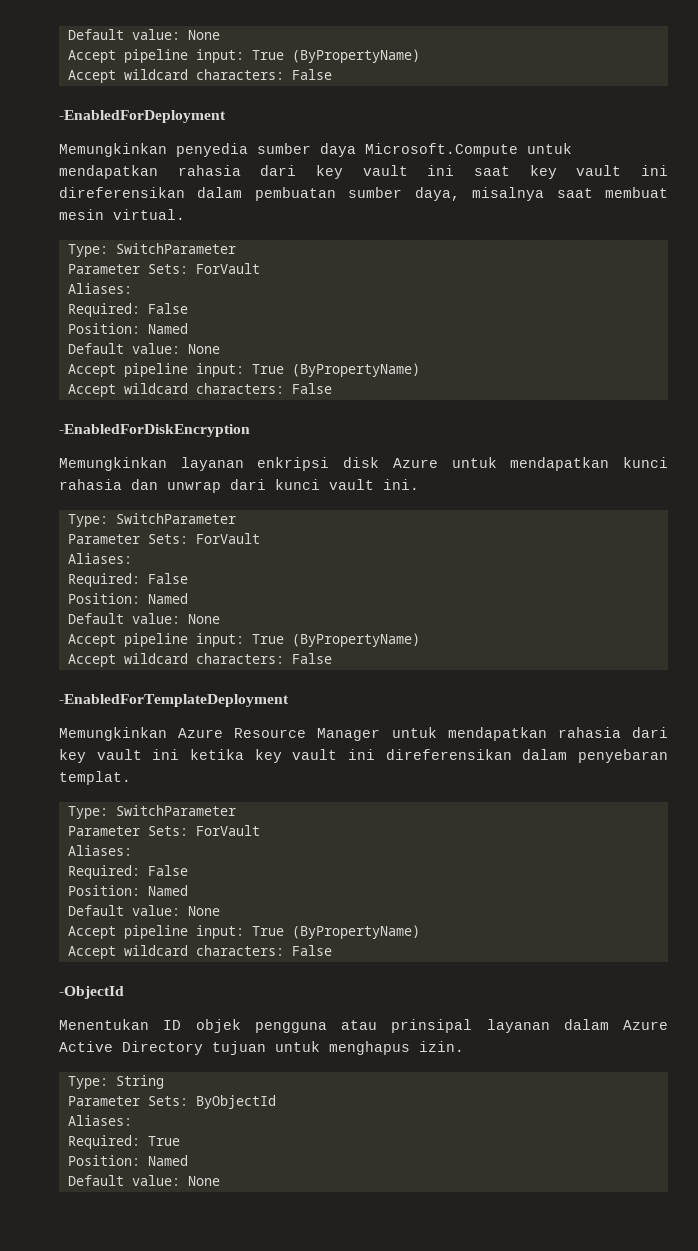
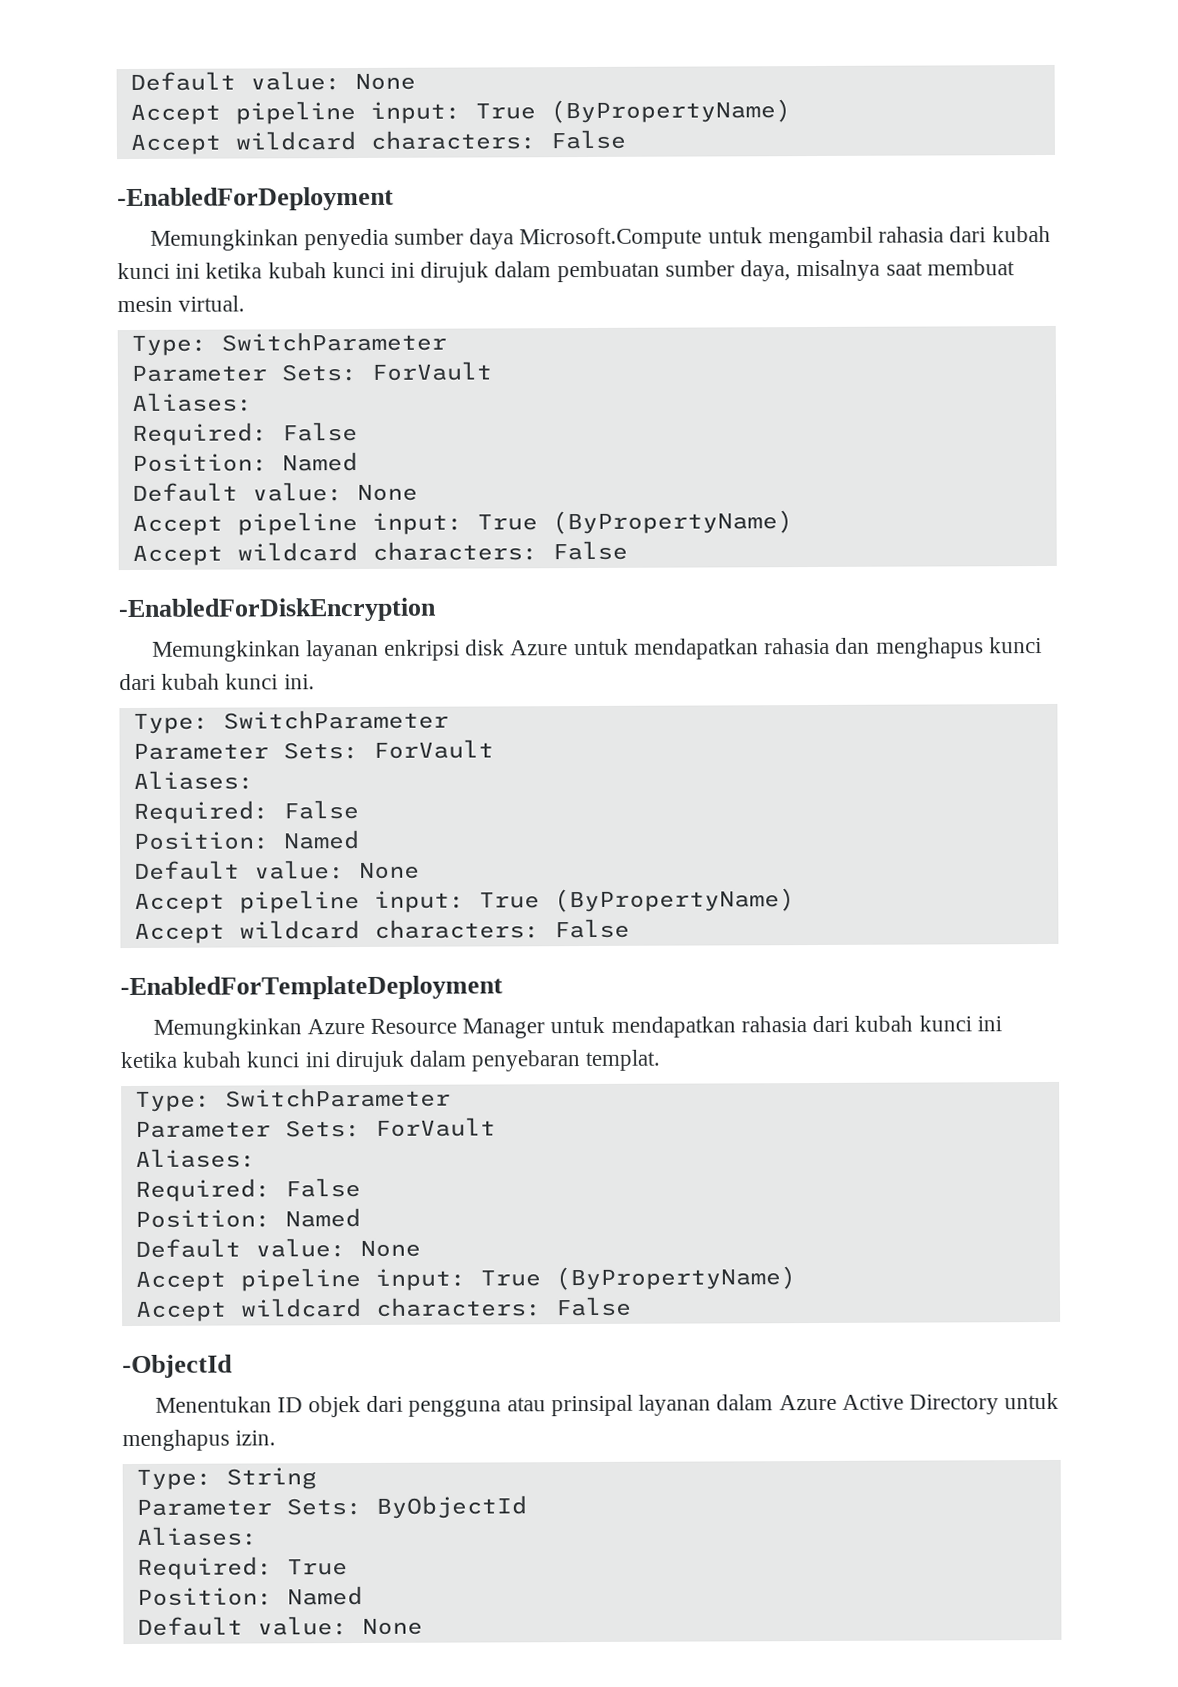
- Memungkinkan penyedia sumber daya Microsoft.Compute untuk mendapatkan rahasia dari key vault ini saat key vault ini direferensikan dalam pembuatan sumber daya, misalnya saat membuat mesin virtual.
+ Memungkinkan penyedia sumber daya Microsoft.Compute untuk mengambil rahasia dari kubah kunci ini ketika kubah kunci ini dirujuk dalam pembuatan sumber daya, misalnya saat membuat mesin virtual.
- Memungkinkan layanan enkripsi disk Azure untuk mendapatkan kunci rahasia dan unwrap dari kunci vault ini.
+ Memungkinkan layanan enkripsi disk Azure untuk mendapatkan rahasia dan menghapus kunci dari kubah kunci ini.
- Memungkinkan Azure Resource Manager untuk mendapatkan rahasia dari key vault ini ketika key vault ini direferensikan dalam penyebaran templat.
+ Memungkinkan Azure Resource Manager untuk mendapatkan rahasia dari kubah kunci ini ketika kubah kunci ini dirujuk dalam penyebaran templat.
- Menentukan ID objek pengguna atau prinsipal layanan dalam Azure Active Directory tujuan untuk menghapus izin.
+ Menentukan ID objek dari pengguna atau prinsipal layanan dalam Azure Active Directory untuk menghapus izin.

